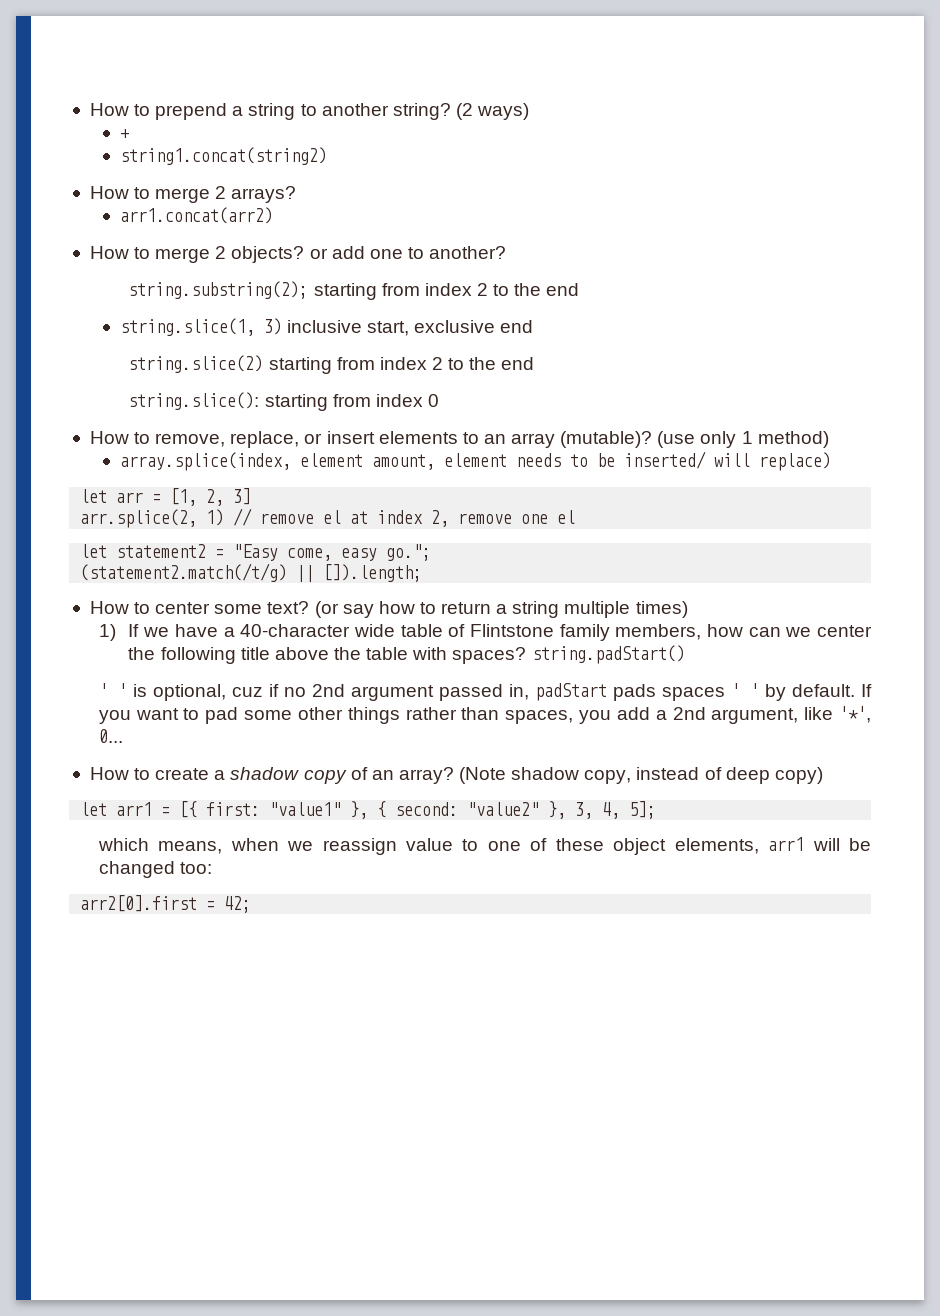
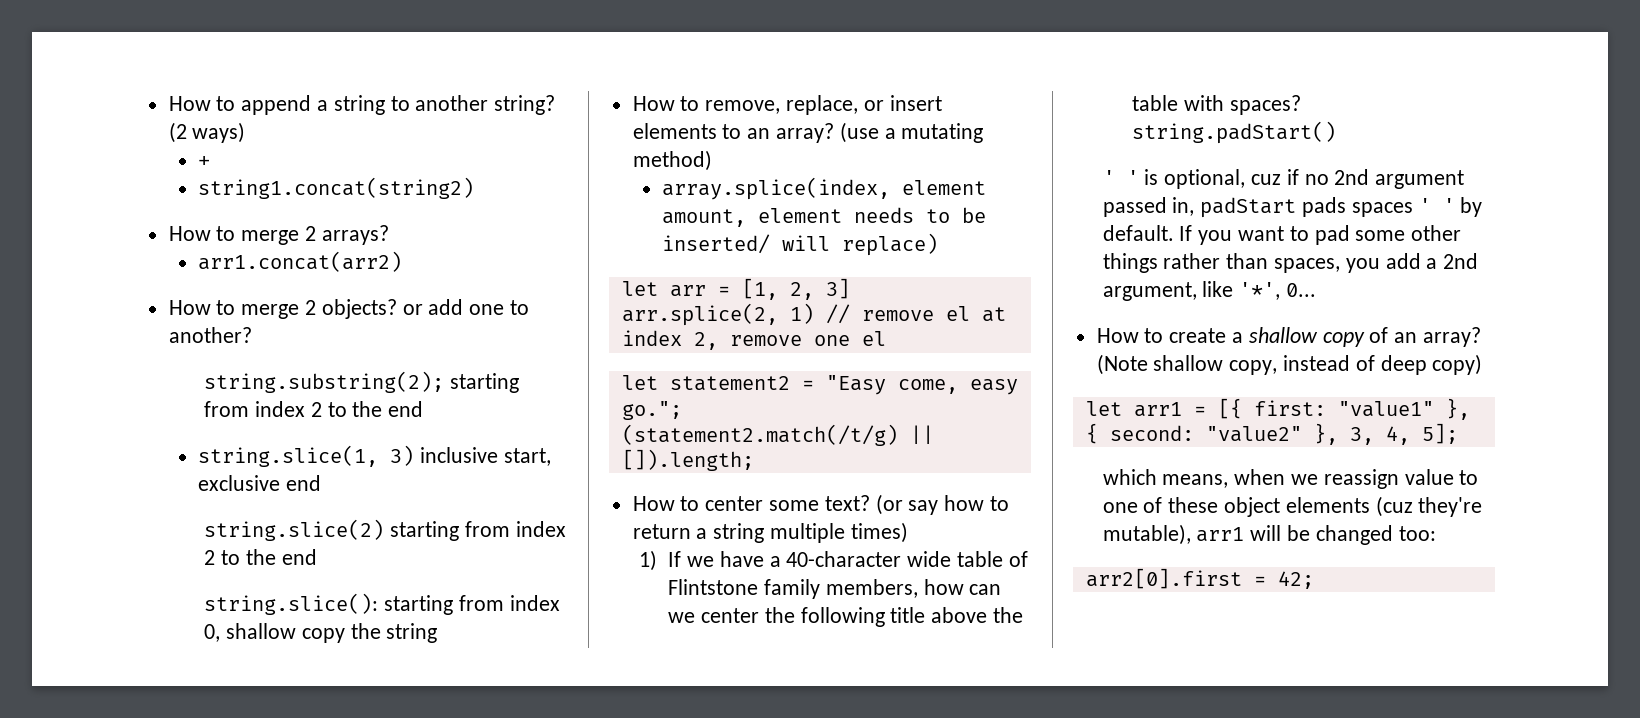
- How to prepend a string to another string?
+ How to append a string to another string?
- string.slice(): starting from index 0
+ string.slice(): starting from index 0, shallow copy the string
- How to remove, replace, or insert elements to an array (mutable)? (use only 1 method)
+ How to remove, replace, or insert elements to an array? (use a mutating method)
- How to create a shadow copy of an array?
+ How to create a shallow copy of an array?
- (Note shadow copy, instead of deep copy)
+ (Note shallow copy, instead of deep copy)
- which means, when we reassign value to one of these object elements, arr1 will be changed too:
+ which means, when we reassign value to one of these object elements (cuz they're mutable), arr1 will be changed too:

